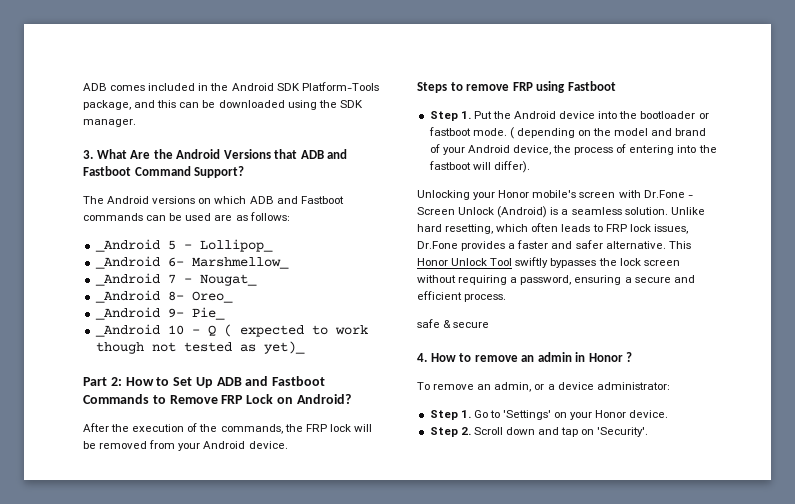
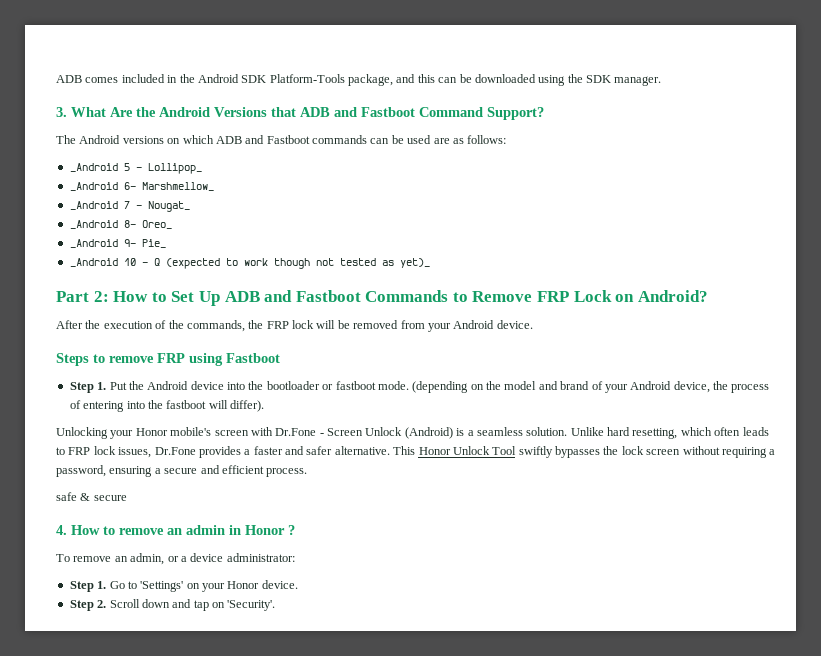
- _Android 10 – Q ( expected to work though not tested as yet)_
+ _Android 10 – Q (expected to work though not tested as yet)_
- ( depending on the model and brand of your Android device, the process of entering into the fastboot will differ).
+ (depending on the model and brand of your Android device, the process of entering into the fastboot will differ).

